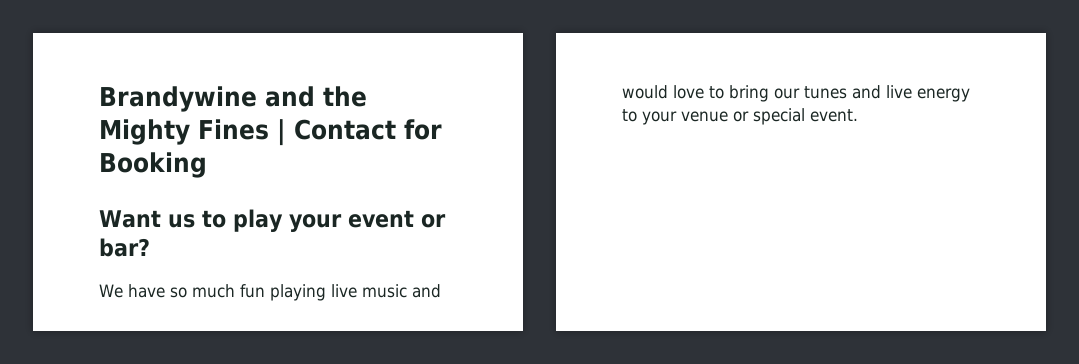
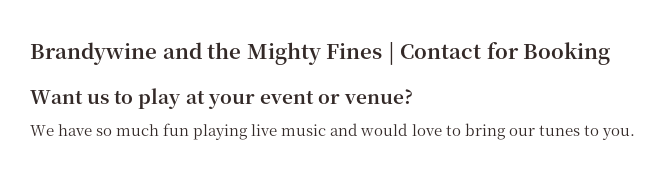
- Want us to play your event or bar?
+ Want us to play at your event or venue?
- We have so much fun playing live music and would love to bring our tunes and live energy to your venue or special event.
+ We have so much fun playing live music and would love to bring our tunes to you.

